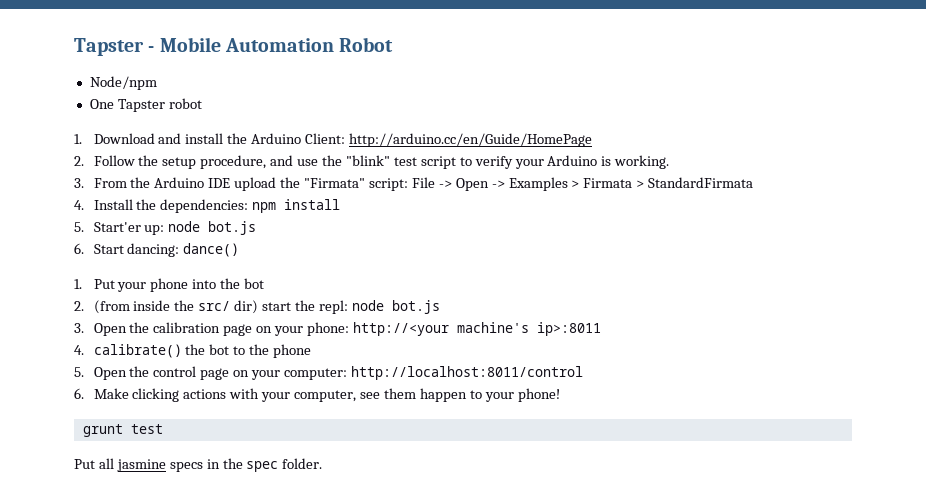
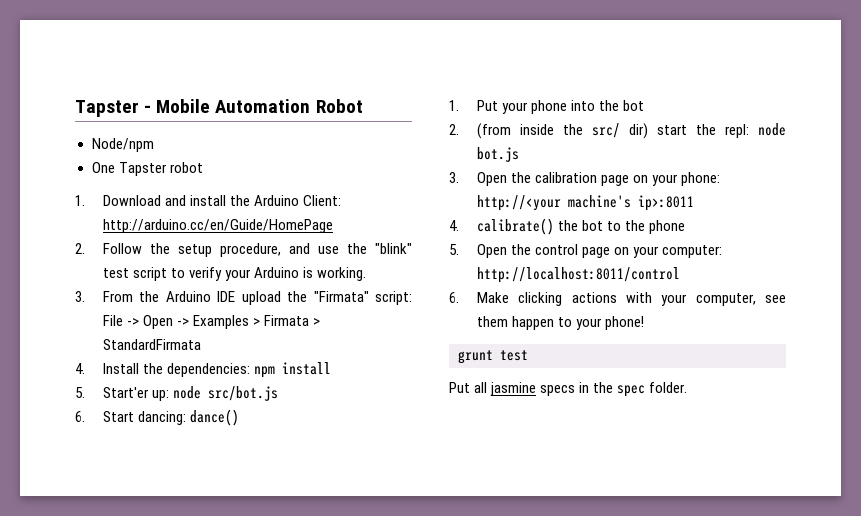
- 5. Start'er up: node bot.js
+ 5. Start'er up: node src/bot.js

